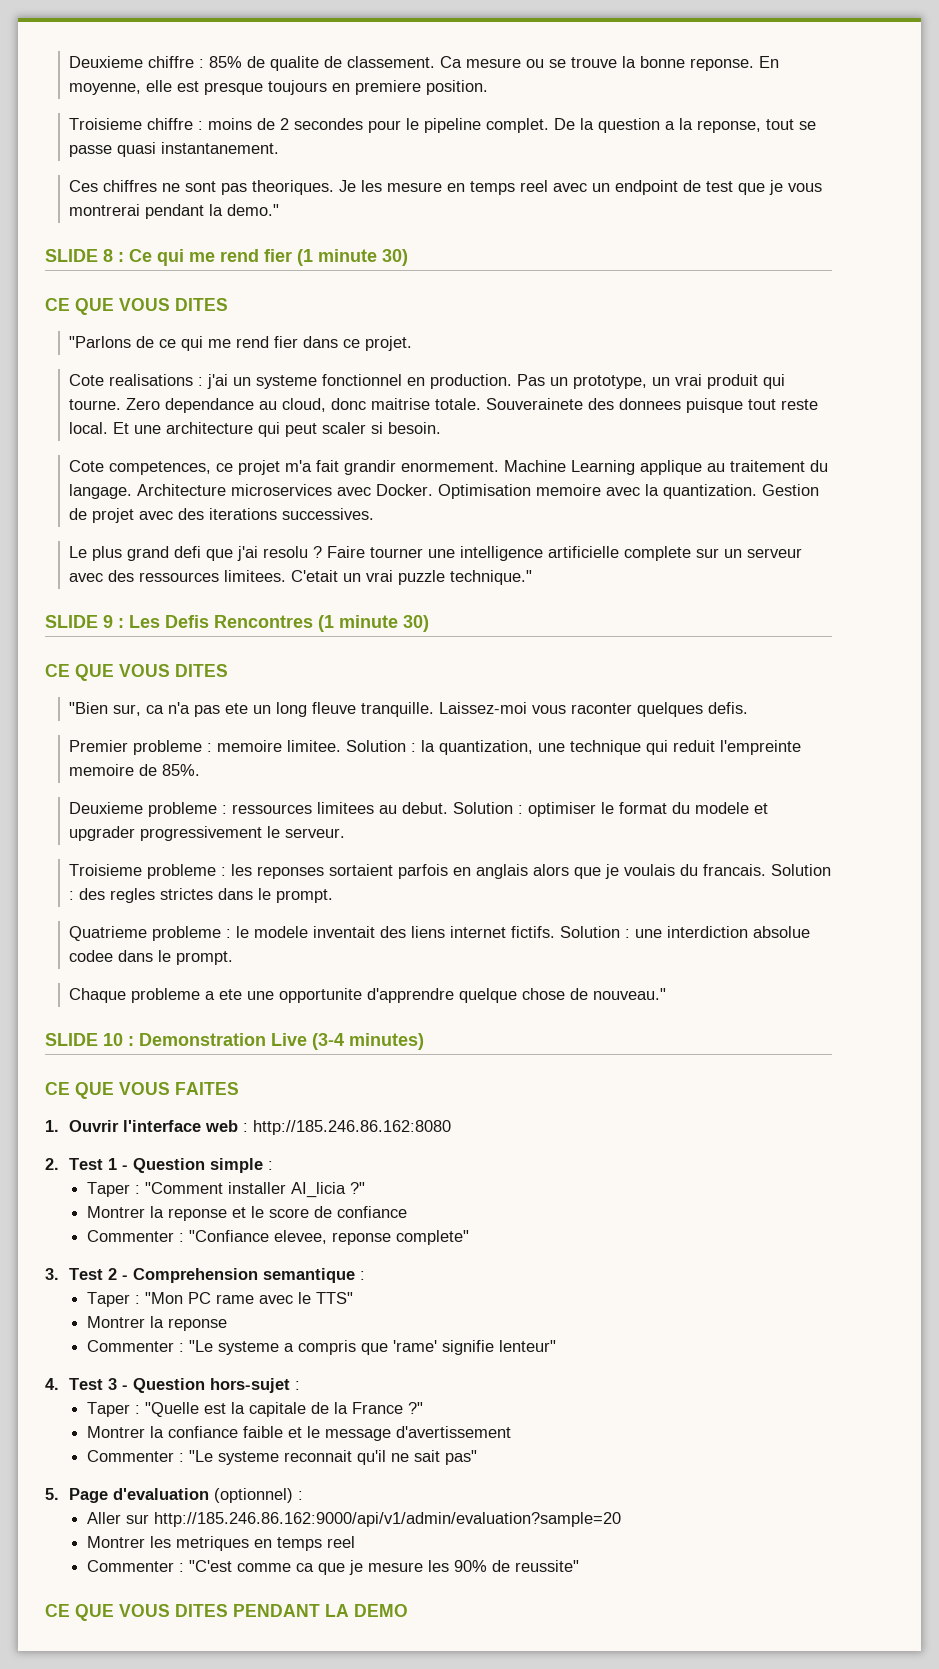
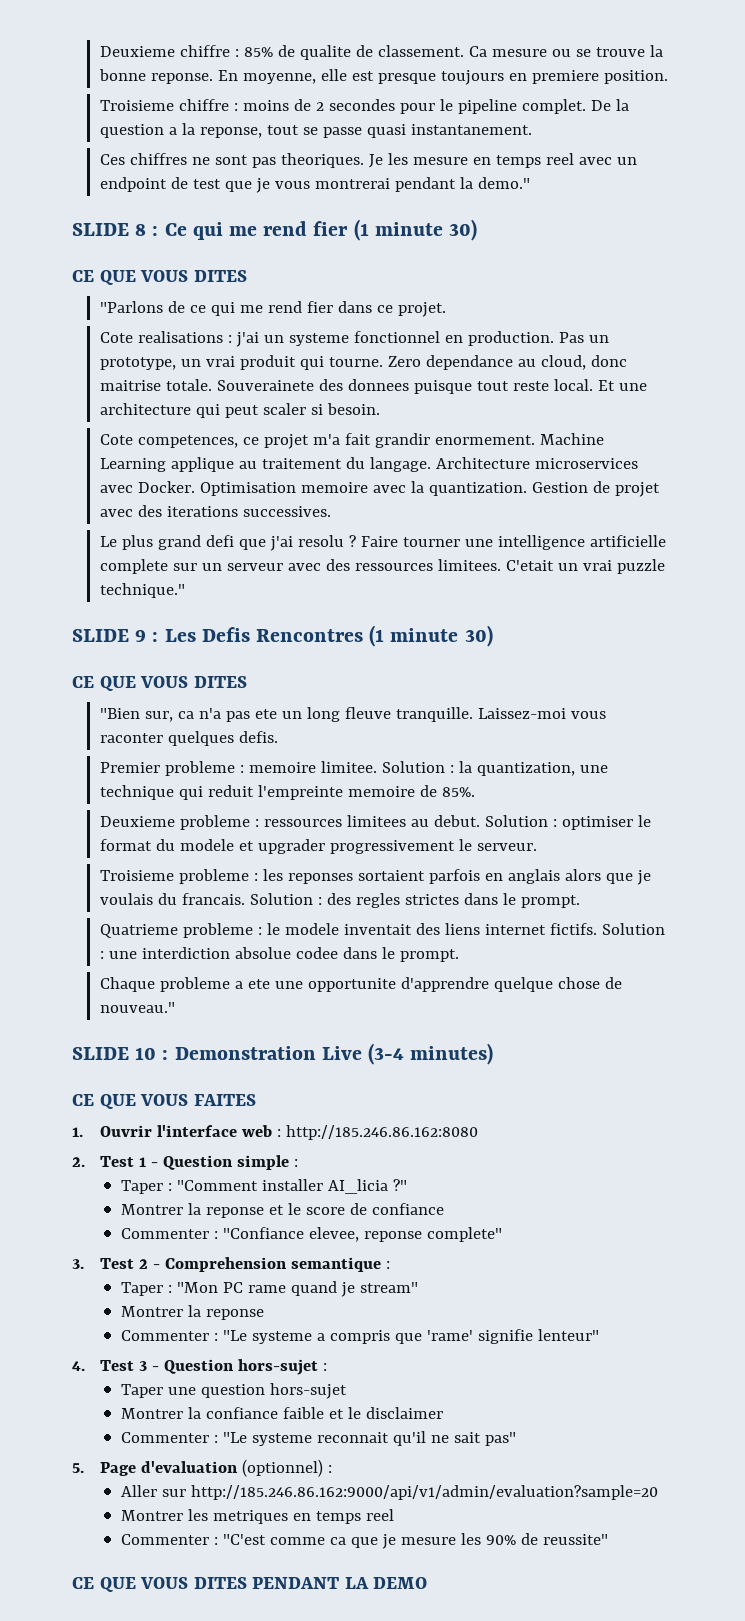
- Taper : "Mon PC rame avec le TTS"
+ Taper : "Mon PC rame quand je stream"
- Taper : "Quelle est la capitale de la France ?"
+ Taper une question hors-sujet
- Montrer la confiance faible et le message d'avertissement
+ Montrer la confiance faible et le disclaimer

